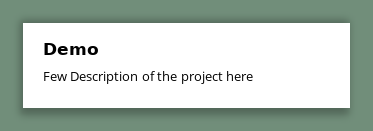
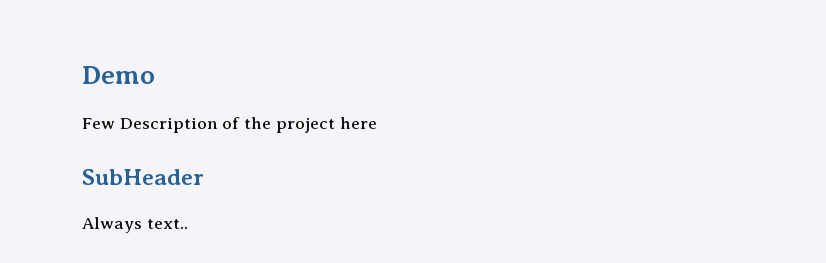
+ SubHeader
+ Always text..

